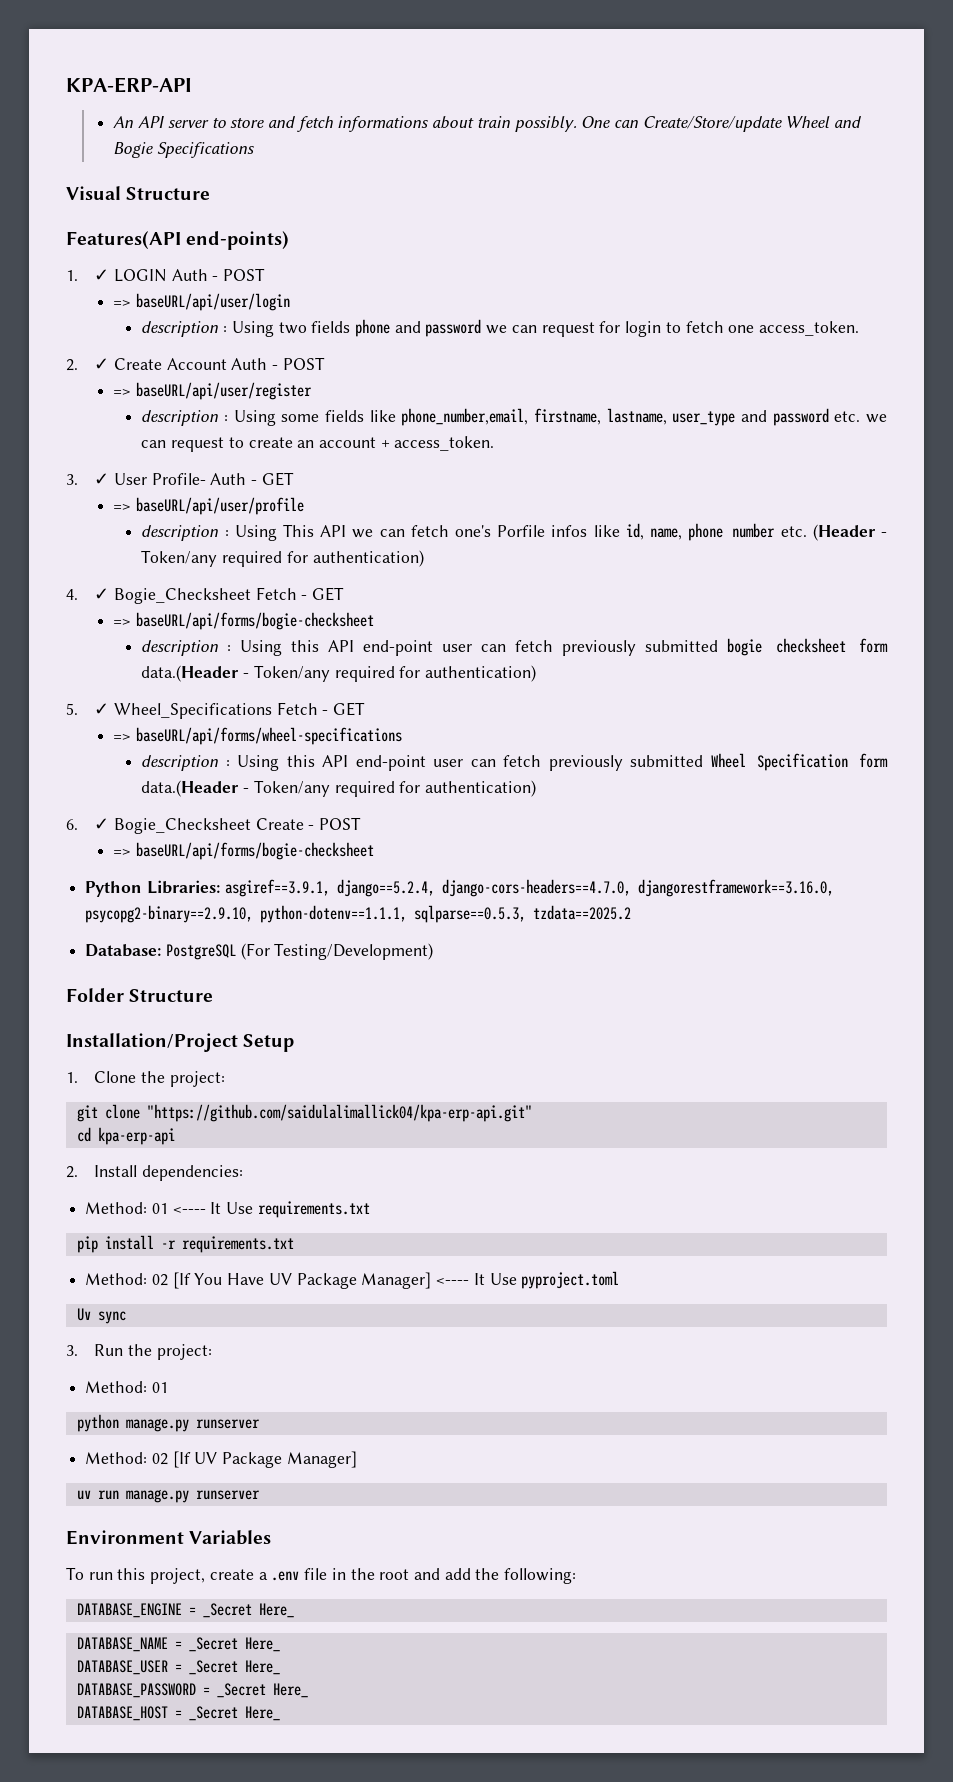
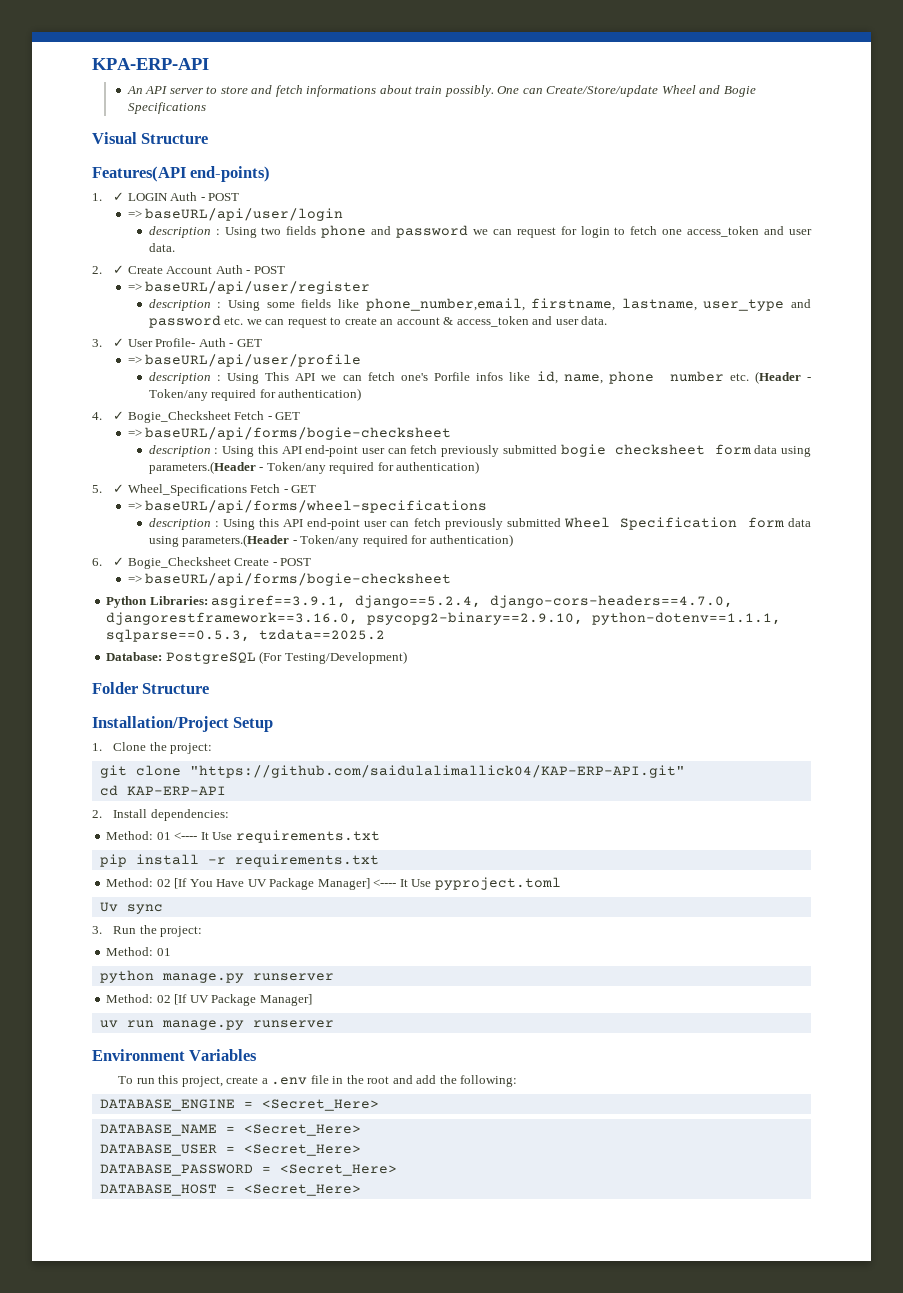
- description : Using two fields phone and password we can request for login to fetch one access_token.
+ description : Using two fields phone and password we can request for login to fetch one access_token and user data.
- description : Using some fields like phone_number,email, firstname, lastname, user_type and password etc. we can request to create an account + access_token.
+ description : Using some fields like phone_number,email, firstname, lastname, user_type and password etc. we can request to create an account & access_token and user data.
- description : Using this API end-point user can fetch previously submitted bogie checksheet form data.(Header - Token/any required for authentication)
+ description : Using this API end-point user can fetch previously submitted bogie checksheet form data using parameters.(Header - Token/any required for authentication)
- description : Using this API end-point user can fetch previously submitted Wheel Specification form data.(Header - Token/any required for authentication)
+ description : Using this API end-point user can fetch previously submitted Wheel Specification form data using parameters.(Header - Token/any required for authentication)
- git clone "https://github.com/saidulalimallick04/kpa-erp-api.git"
+ git clone "https://github.com/saidulalimallick04/KAP-ERP-API.git"
- cd kpa-erp-api
+ cd KAP-ERP-API
- DATABASE_ENGINE = _Secret Here_
+ DATABASE_ENGINE = <Secret_Here>
- DATABASE_NAME = _Secret Here_
+ DATABASE_NAME = <Secret_Here>
- DATABASE_USER = _Secret Here_
+ DATABASE_USER = <Secret_Here>
- DATABASE_PASSWORD = _Secret Here_
+ DATABASE_PASSWORD = <Secret_Here>
- DATABASE_HOST = _Secret Here_
+ DATABASE_HOST = <Secret_Here>

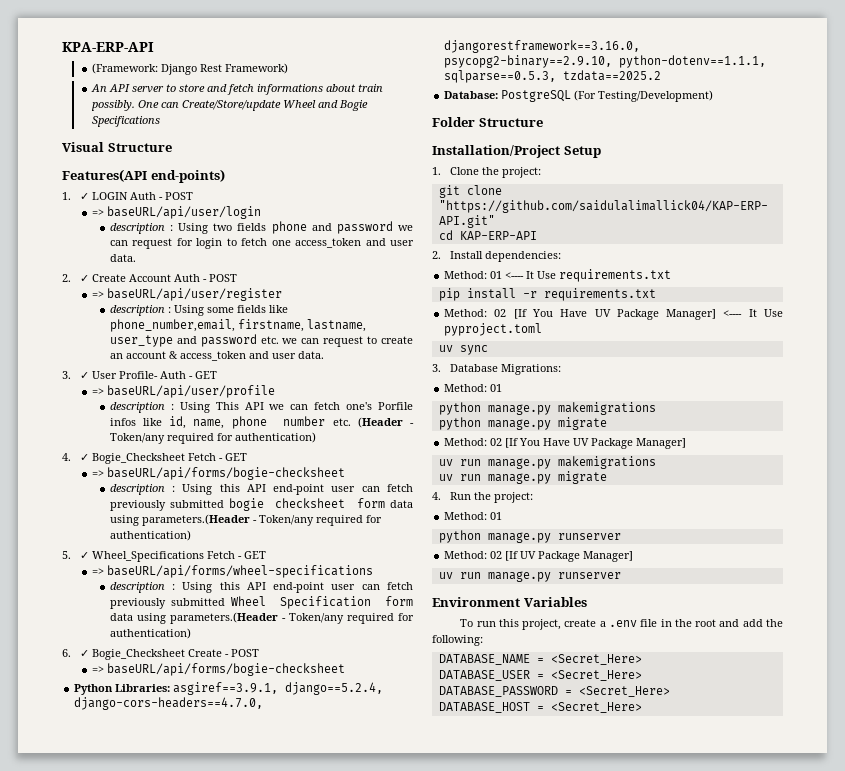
+ (Framework: Django Rest Framework)
- Uv sync
+ uv sync
- 3. Run the project:
+ 3. Database Migrations:
+ Method: 01
+ python manage.py makemigrations
+ python manage.py migrate
+ Method: 02 [If You Have UV Package Manager]
+ uv run manage.py makemigrations
+ uv run manage.py migrate
+ 4. Run the project:
- DATABASE_ENGINE = <Secret_Here>

